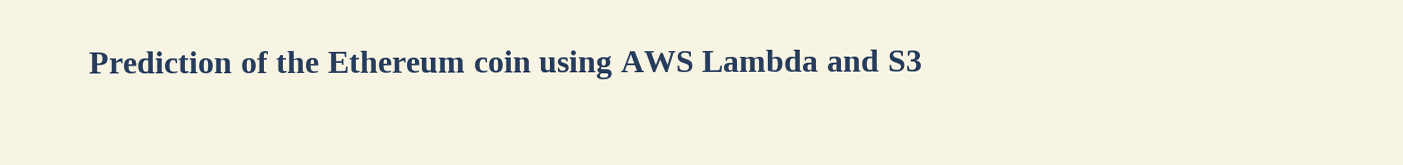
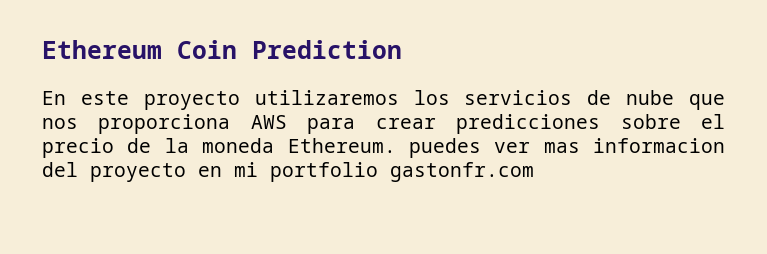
- Prediction of the Ethereum coin using AWS Lambda and S3
+ Ethereum Coin Prediction
+ En este proyecto utilizaremos los servicios de nube que nos proporciona AWS para crear predicciones sobre el precio de la moneda Ethereum. puedes ver mas informacion del proyecto en mi portfolio gastonfr.com

